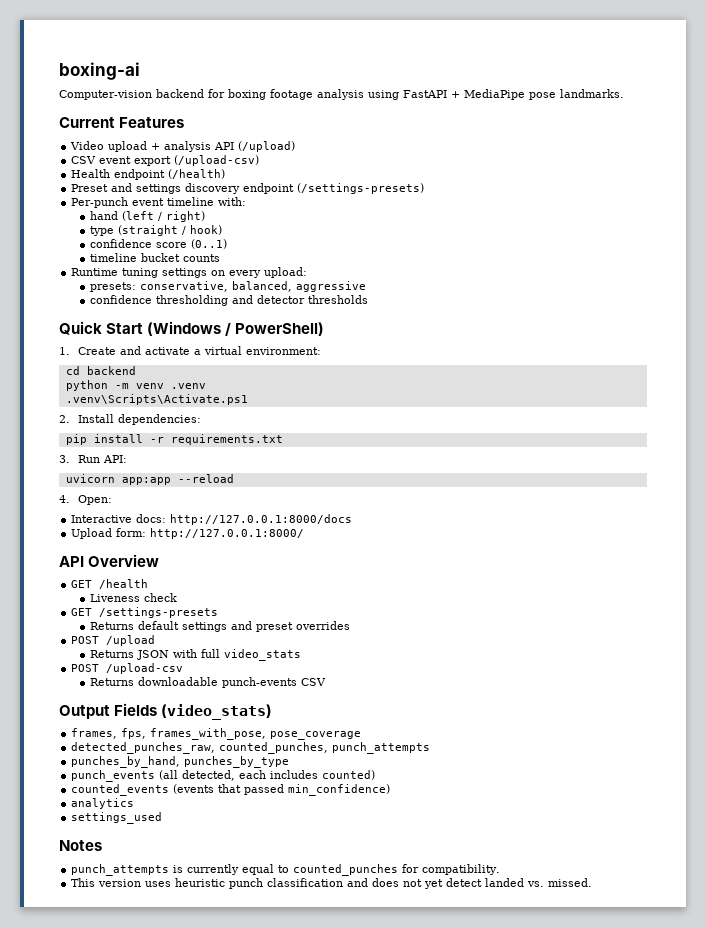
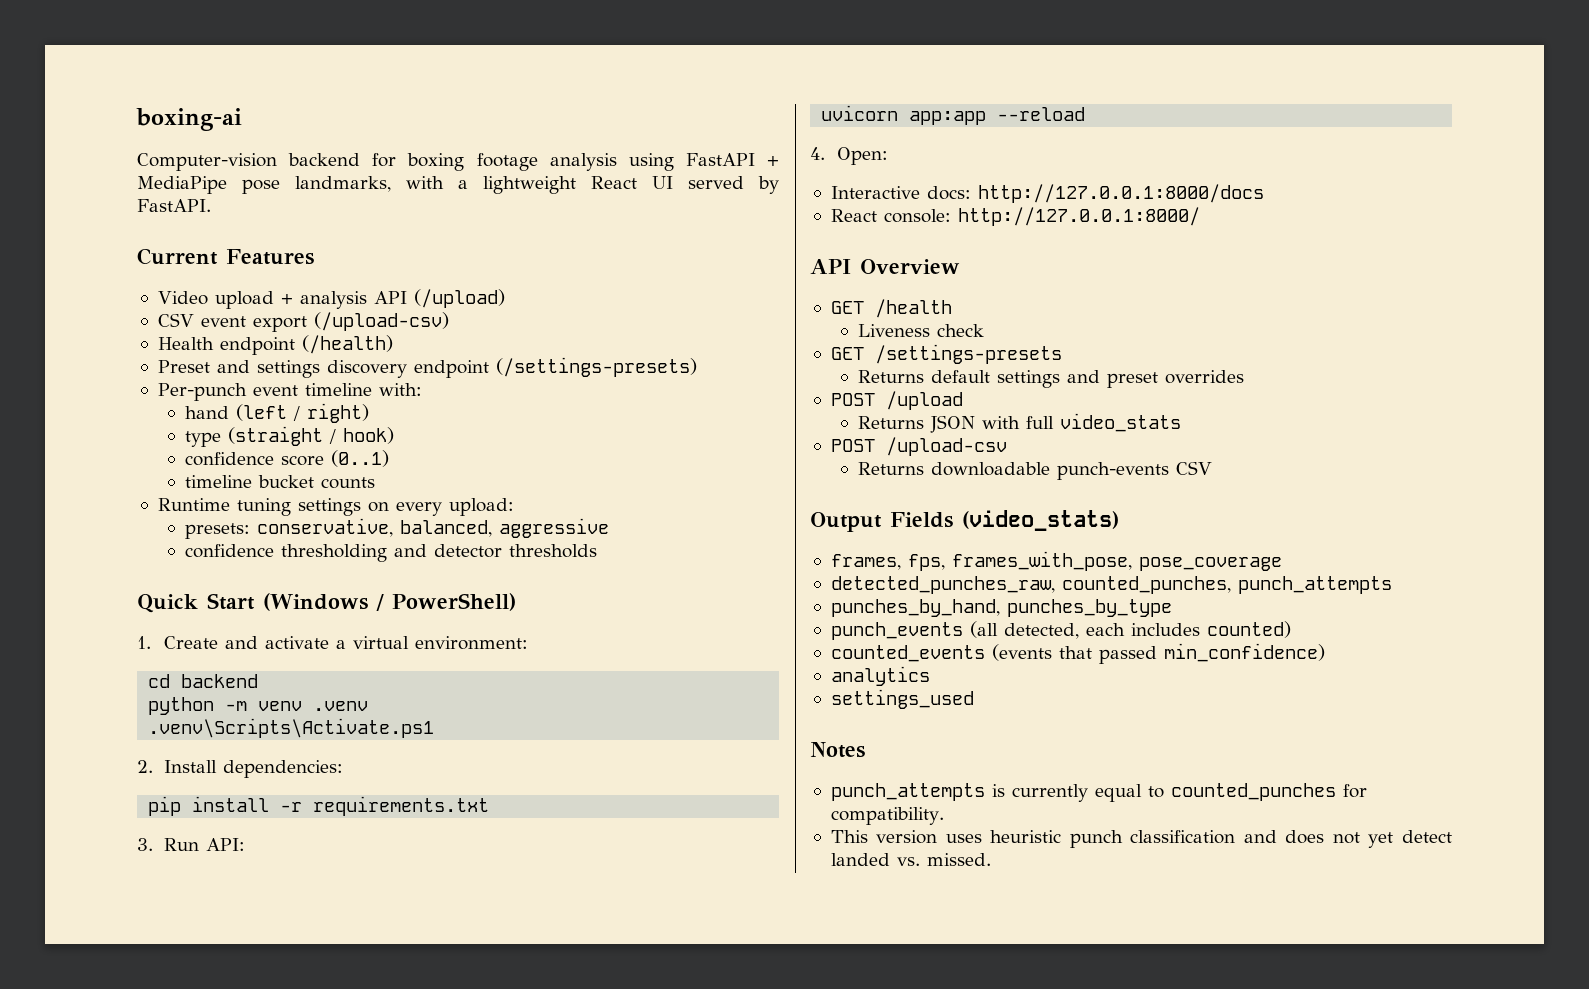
- Computer-vision backend for boxing footage analysis using FastAPI + MediaPipe pose landmarks.
+ Computer-vision backend for boxing footage analysis using FastAPI + MediaPipe pose landmarks, with a lightweight React UI served by FastAPI.
- Upload form: http://127.0.0.1:8000/
+ React console: http://127.0.0.1:8000/

